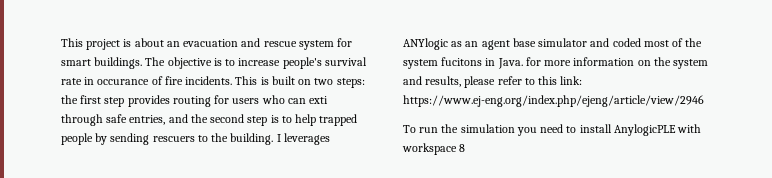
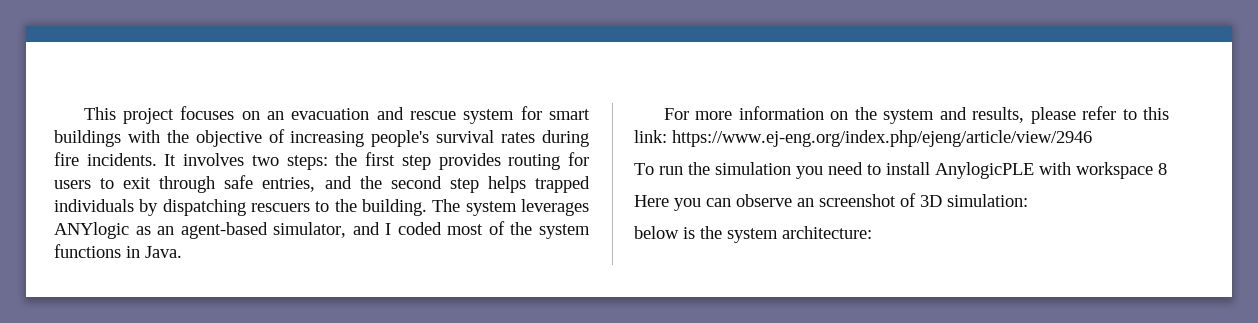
- This project is about an evacuation and rescue system for smart buildings. The objective is to increase people's survival rate in occurance of fire incidents. This is built on two steps: the first step provides routing for users who can exti through safe entries, and the second step is to help trapped people by sending rescuers to the building.
+ This project focuses on an evacuation and rescue system for smart buildings with the objective of increasing people's survival rates during fire incidents. It involves two steps: the first step provides routing for users to exit through safe entries, and the second step helps trapped individuals by dispatching rescuers to the building.
- I leverages ANYlogic as an agent base simulator and coded most of the system fucitons in Java. for more information on the system and results, please refer to this link: https://www.ej-eng.org/index.php/ejeng/article/view/2946
+ The system leverages ANYlogic as an agent-based simulator, and I coded most of the system functions in Java.
+ For more information on the system and results, please refer to this link: https://www.ej-eng.org/index.php/ejeng/article/view/2946
+ Here you can observe an screenshot of 3D simulation:
+ below is the system architecture:

